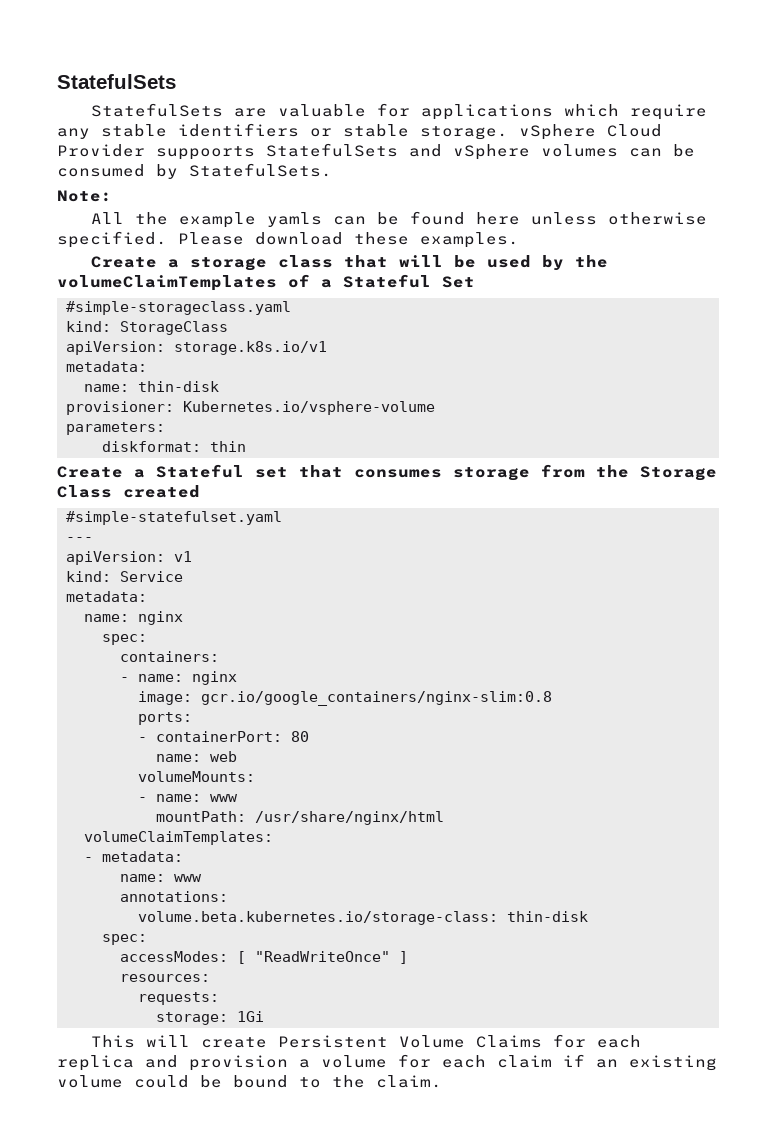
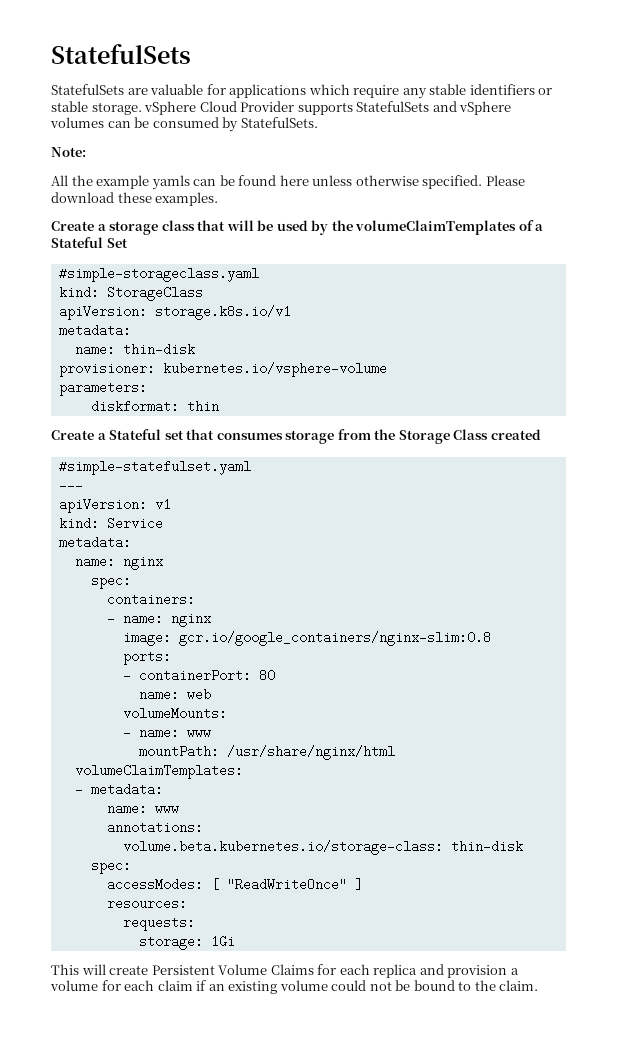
- StatefulSets are valuable for applications which require any stable identifiers or stable storage. vSphere Cloud Provider suppoorts StatefulSets and vSphere volumes can be consumed by StatefulSets.
+ StatefulSets are valuable for applications which require any stable identifiers or stable storage. vSphere Cloud Provider supports StatefulSets and vSphere volumes can be consumed by StatefulSets.
- provisioner: Kubernetes.io/vsphere-volume
+ provisioner: kubernetes.io/vsphere-volume
- This will create Persistent Volume Claims for each replica and provision a volume for each claim if an existing volume could be bound to the claim.
+ This will create Persistent Volume Claims for each replica and provision a volume for each claim if an existing volume could not be bound to the claim.

